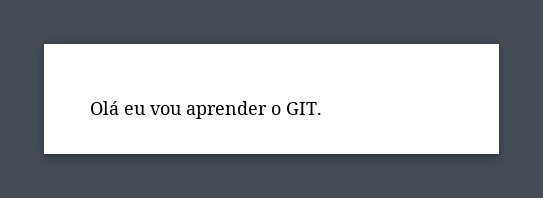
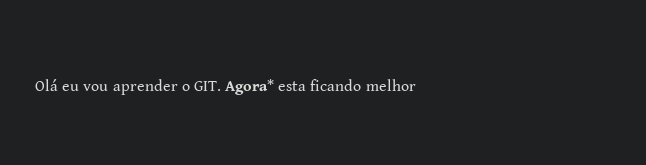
- Olá eu vou aprender o GIT.
+ Olá eu vou aprender o GIT. Agora* esta ficando melhor

